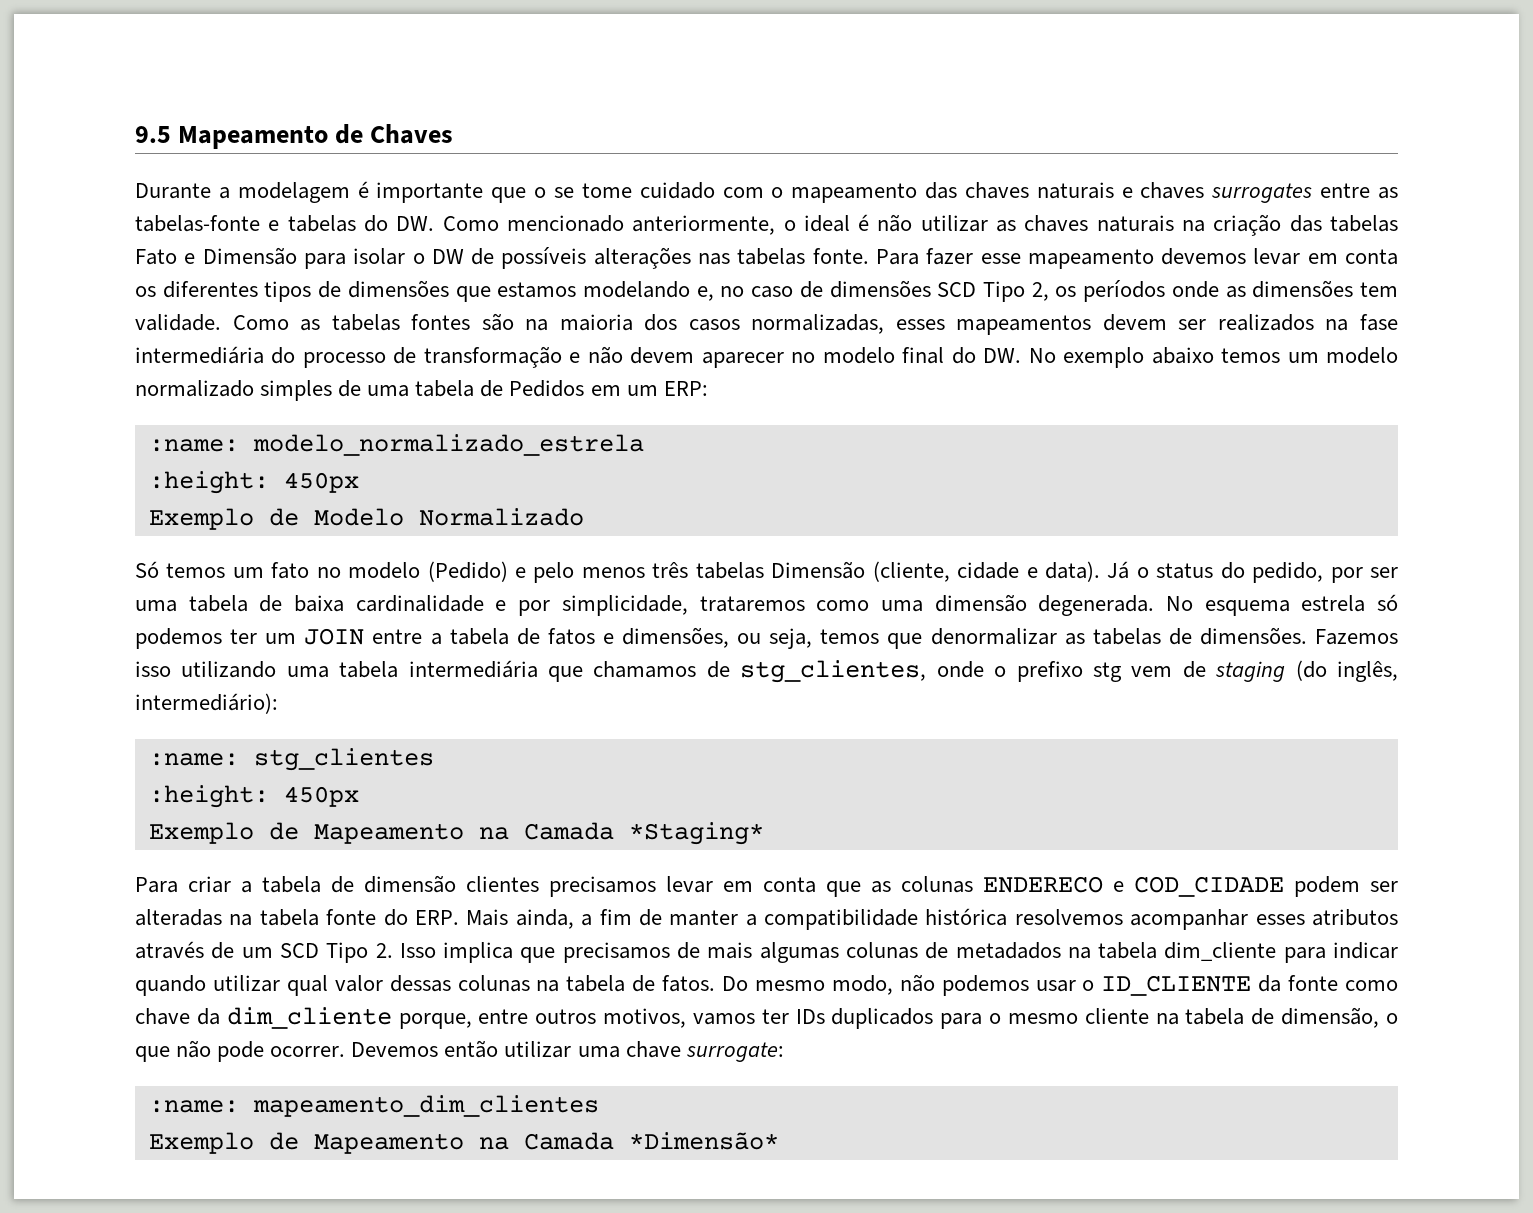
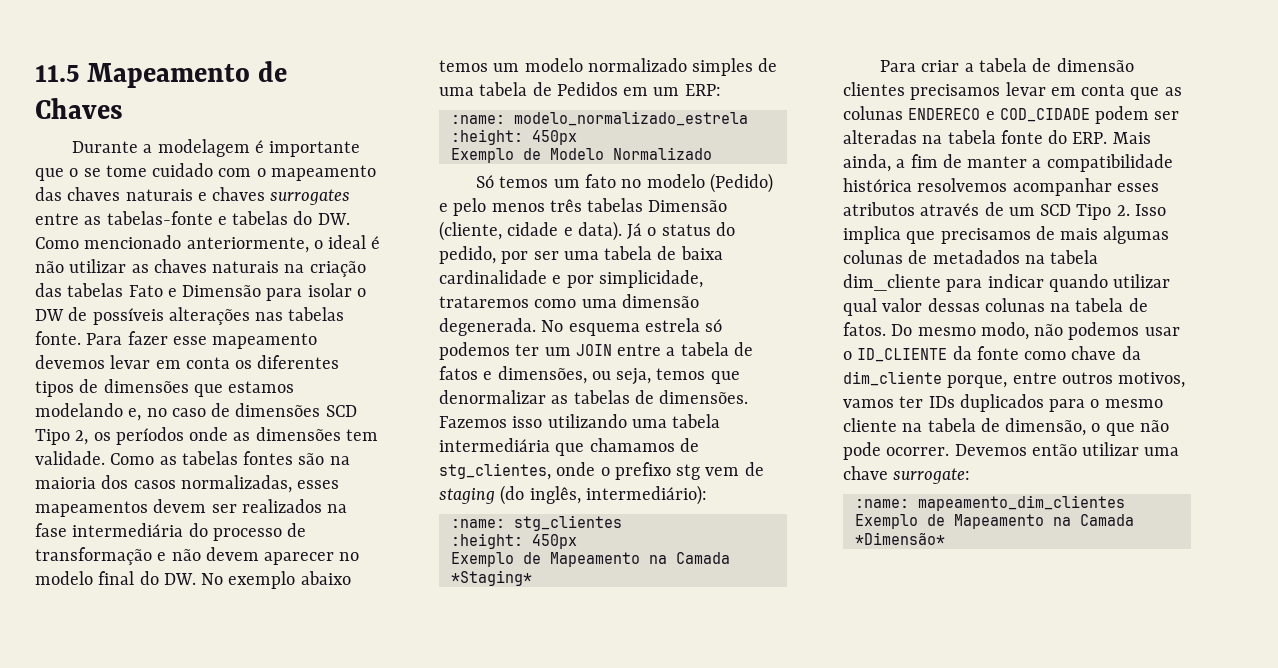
- 9.5 Mapeamento de Chaves
+ 11.5 Mapeamento de Chaves

